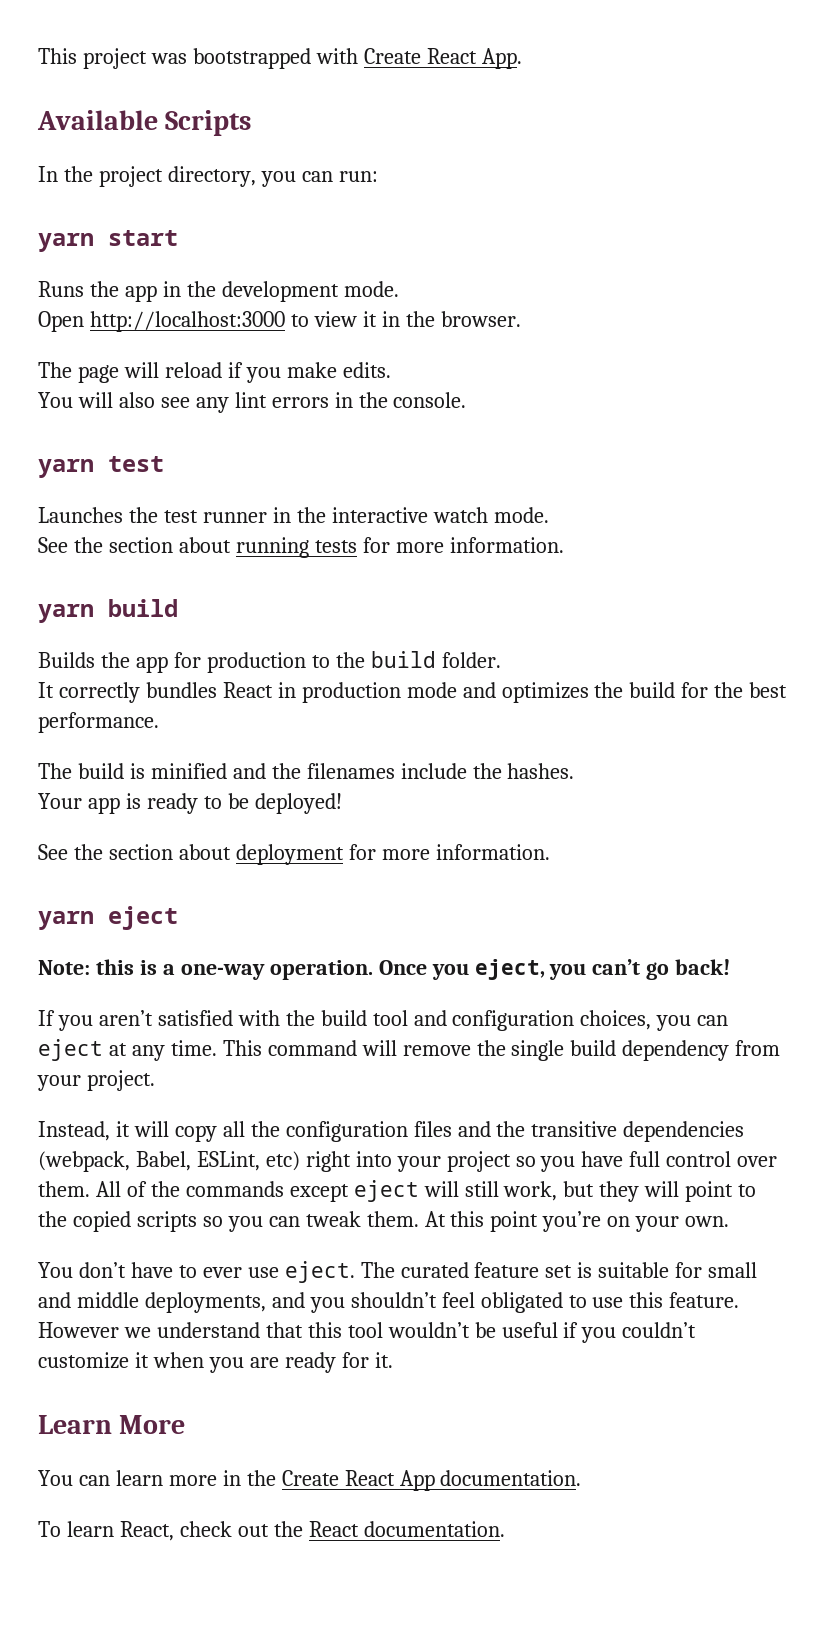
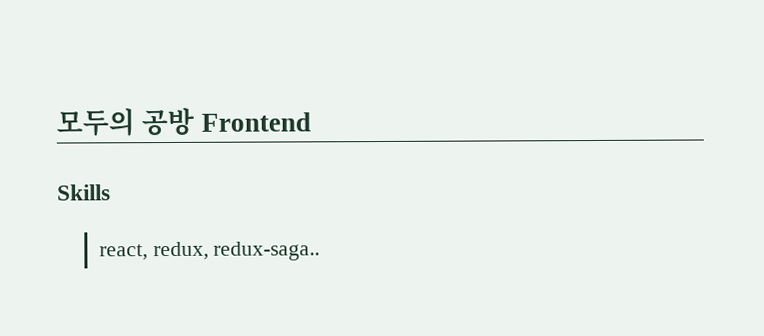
- This project was bootstrapped with Create React App.
- Available Scripts
- In the project directory, you can run:
- yarn start
- Runs the app in the development mode.
- Open http://localhost:3000 to view it in the browser.
- The page will reload if you make edits.
- You will also see any lint errors in the console.
- yarn test
- Launches the test runner in the interactive watch mode.
- See the section about running tests for more information.
- yarn build
- Builds the app for production to the build folder.
- It correctly bundles React in production mode and optimizes the build for the best performance.
- The build is minified and the filenames include the hashes.
- Your app is ready to be deployed!
- See the section about deployment for more information.
- yarn eject
- Note: this is a one-way operation. Once you eject, you can’t go back!
- If you aren’t satisfied with the build tool and configuration choices, you can eject at any time. This command will remove the single build dependency from your project.
- Instead, it will copy all the configuration files and the transitive dependencies (webpack, Babel, ESLint, etc) right into your project so you have full control over them. All of the commands except eject will still work, but they will point to the copied scripts so you can tweak them. At this point you’re on your own.
- You don’t have to ever use eject. The curated feature set is suitable for small and middle deployments, and you shouldn’t feel obligated to use this feature. However we understand that this tool wouldn’t be useful if you couldn’t customize it when you are ready for it.
- Learn More
- You can learn more in the Create React App documentation.
- To learn React, check out the React documentation.
+ 모두의 공방 Frontend
+ Skills
+ react, redux, redux-saga..

